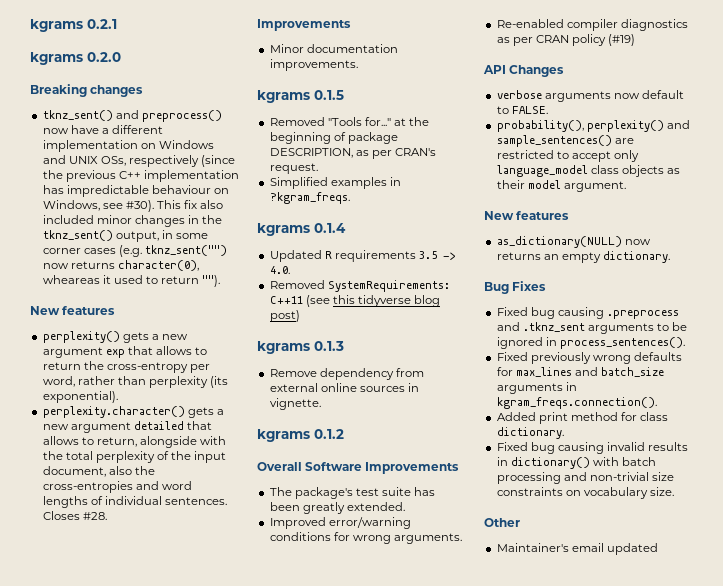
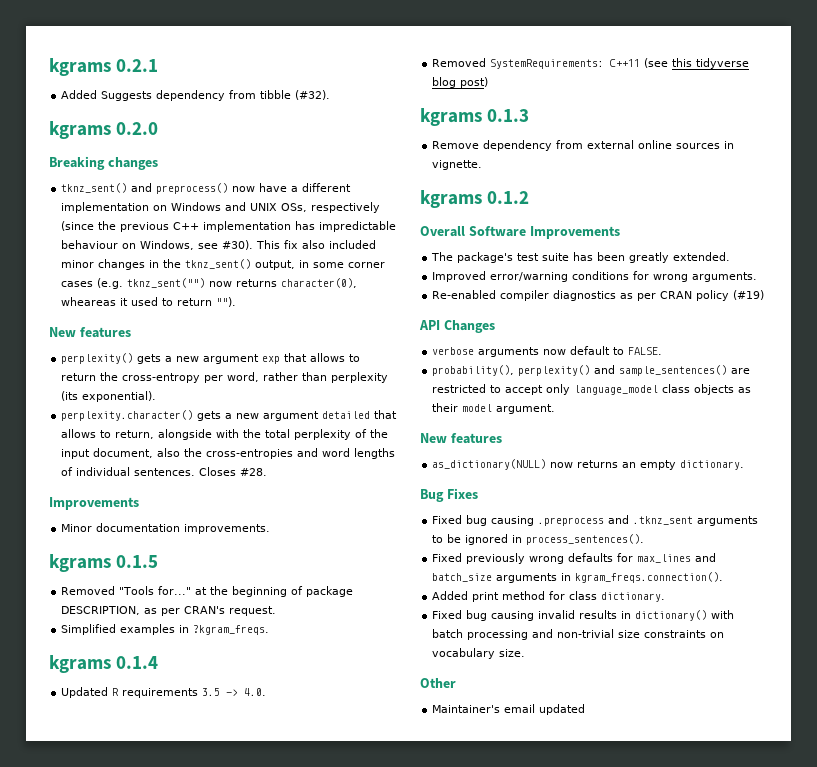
+ Added Suggests dependency from tibble (#32).

